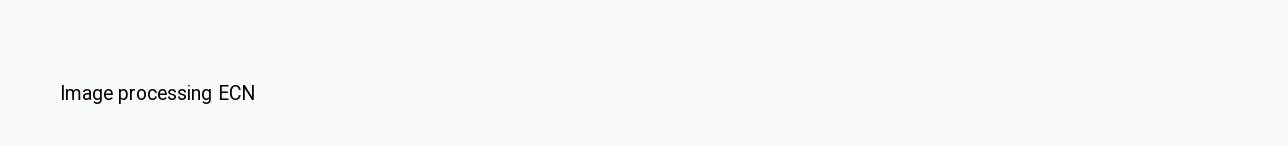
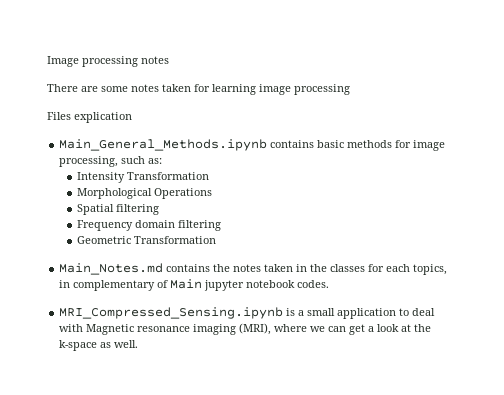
- Image processing ECN
+ Image processing notes
+ There are some notes taken for learning image processing
+ Files explication
+ Main_General_Methods.ipynb contains basic methods for image processing, such as:
+ Intensity Transformation
+ Morphological Operations
+ Spatial filtering
+ Frequency domain filtering
+ Geometric Transformation
+ Main_Notes.md contains the notes taken in the classes for each topics, in complementary of Main jupyter notebook codes.
+ MRI_Compressed_Sensing.ipynb is a small application to deal with Magnetic resonance imaging (MRI), where we can get a look at the k-space as well.

